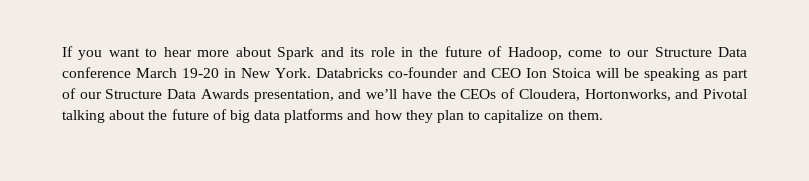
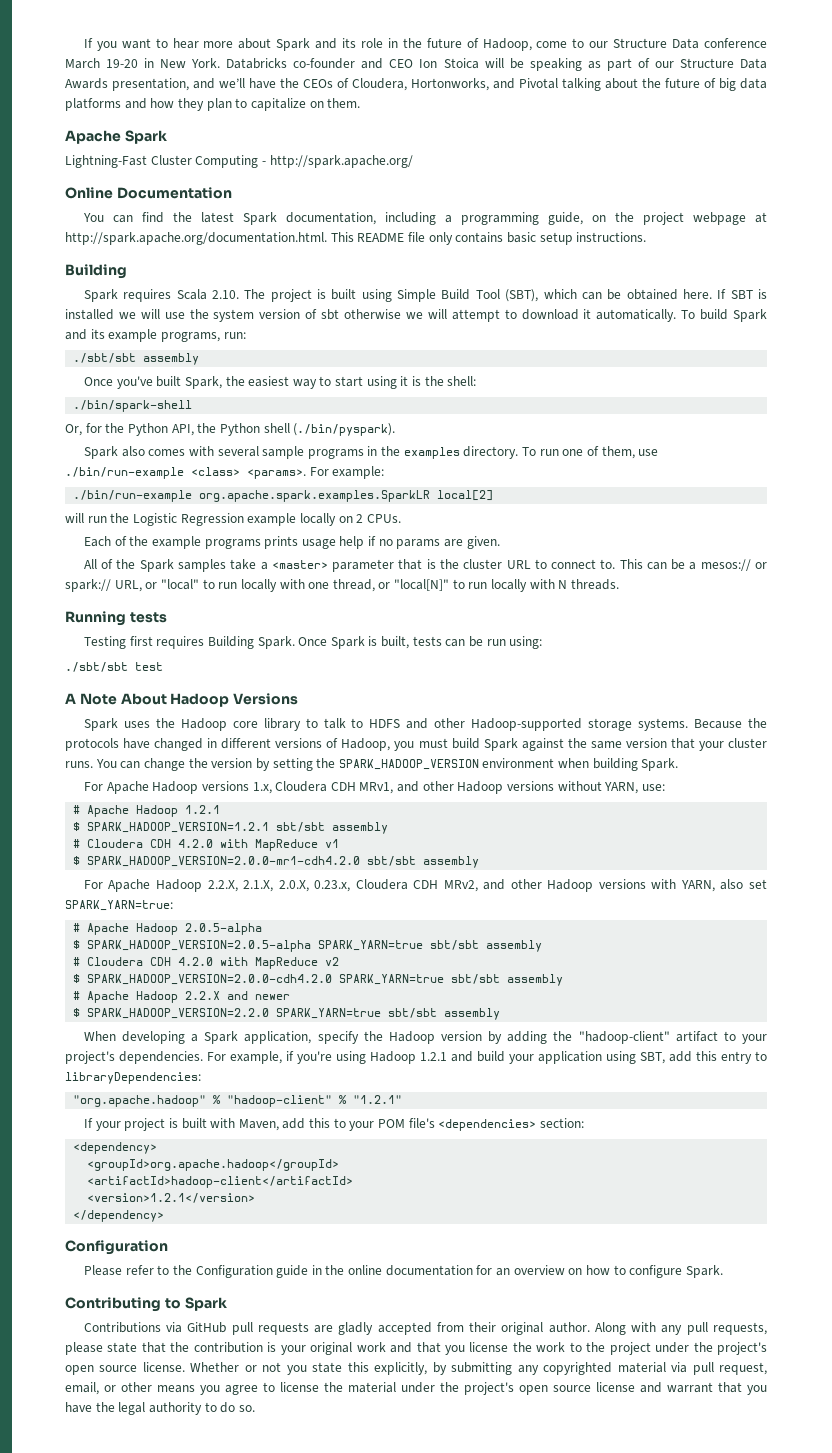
+ Apache Spark
+ Lightning-Fast Cluster Computing - http://spark.apache.org/
+ Online Documentation
+ You can find the latest Spark documentation, including a programming guide, on the project webpage at http://spark.apache.org/documentation.html. This README file only contains basic setup instructions.
+ Building
+ Spark requires Scala 2.10. The project is built using Simple Build Tool (SBT), which can be obtained here. If SBT is installed we will use the system version of sbt otherwise we will attempt to download it automatically. To build Spark and its example programs, run:
+ ./sbt/sbt assembly
+ Once you've built Spark, the easiest way to start using it is the shell:
+ ./bin/spark-shell
+ Or, for the Python API, the Python shell (./bin/pyspark).
+ Spark also comes with several sample programs in the examples directory. To run one of them, use ./bin/run-example <class> <params>. For example:
+ ./bin/run-example org.apache.spark.examples.SparkLR local[2]
+ will run the Logistic Regression example locally on 2 CPUs.
+ Each of the example programs prints usage help if no params are given.
+ All of the Spark samples take a <master> parameter that is the cluster URL to connect to. This can be a mesos:// or spark:// URL, or "local" to run locally with one thread, or "local[N]" to run locally with N threads.
+ Running tests
+ Testing first requires Building Spark. Once Spark is built, tests can be run using:
+ ./sbt/sbt test
+ A Note About Hadoop Versions
+ Spark uses the Hadoop core library to talk to HDFS and other Hadoop-supported storage systems. Because the protocols have changed in different versions of Hadoop, you must build Spark against the same version that your cluster runs. You can change the version by setting the SPARK_HADOOP_VERSION environment when building Spark.
+ For Apache Hadoop versions 1.x, Cloudera CDH MRv1, and other Hadoop versions without YARN, use:
+ # Apache Hadoop 1.2.1
+ $ SPARK_HADOOP_VERSION=1.2.1 sbt/sbt assembly
+ # Cloudera CDH 4.2.0 with MapReduce v1
+ $ SPARK_HADOOP_VERSION=2.0.0-mr1-cdh4.2.0 sbt/sbt assembly
+ For Apache Hadoop 2.2.X, 2.1.X, 2.0.X, 0.23.x, Cloudera CDH MRv2, and other Hadoop versions with YARN, also set SPARK_YARN=true:
+ # Apache Hadoop 2.0.5-alpha
+ $ SPARK_HADOOP_VERSION=2.0.5-alpha SPARK_YARN=true sbt/sbt assembly
+ # Cloudera CDH 4.2.0 with MapReduce v2
+ $ SPARK_HADOOP_VERSION=2.0.0-cdh4.2.0 SPARK_YARN=true sbt/sbt assembly
+ # Apache Hadoop 2.2.X and newer
+ $ SPARK_HADOOP_VERSION=2.2.0 SPARK_YARN=true sbt/sbt assembly
+ When developing a Spark application, specify the Hadoop version by adding the "hadoop-client" artifact to your project's dependencies. For example, if you're using Hadoop 1.2.1 and build your application using SBT, add this entry to libraryDependencies:
+ "org.apache.hadoop" % "hadoop-client" % "1.2.1"
+ If your project is built with Maven, add this to your POM file's <dependencies> section:
+ <dependency>
+ <groupId>org.apache.hadoop</groupId>
+ <artifactId>hadoop-client</artifactId>
+ <version>1.2.1</version>
+ </dependency>
+ Configuration
+ Please refer to the Configuration guide in the online documentation for an overview on how to configure Spark.
+ Contributing to Spark
+ Contributions via GitHub pull requests are gladly accepted from their original author. Along with any pull requests, please state that the contribution is your original work and that you license the work to the project under the project's open source license. Whether or not you state this explicitly, by submitting any copyrighted material via pull request, email, or other means you agree to license the material under the project's open source license and warrant that you have the legal authority to do so.

